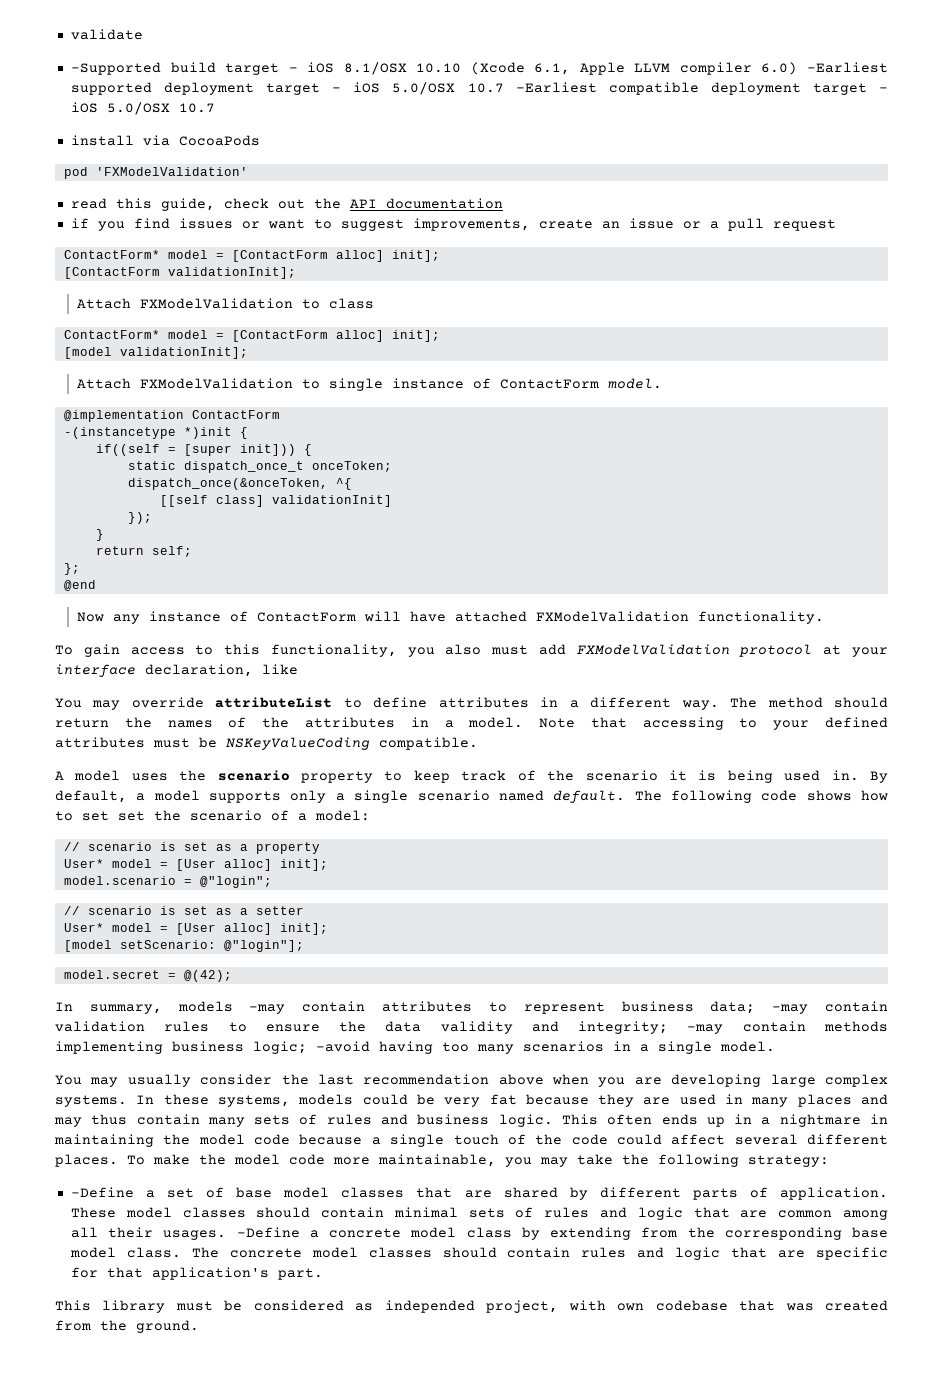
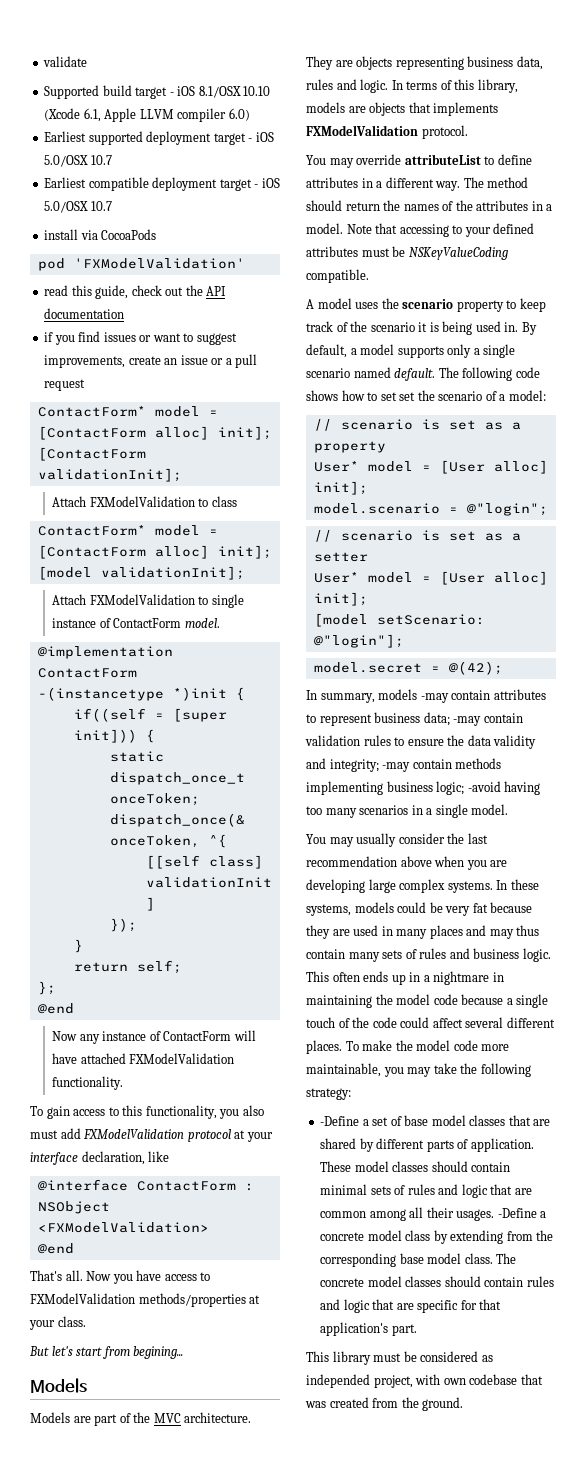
- -Supported build target - iOS 8.1/OSX 10.10 (Xcode 6.1, Apple LLVM compiler 6.0) -Earliest supported deployment target - iOS 5.0/OSX 10.7 -Earliest compatible deployment target - iOS 5.0/OSX 10.7
+ Supported build target - iOS 8.1/OSX 10.10 (Xcode 6.1, Apple LLVM compiler 6.0)
+ Earliest supported deployment target - iOS 5.0/OSX 10.7
+ Earliest compatible deployment target - iOS 5.0/OSX 10.7
+ @interface ContactForm : NSObject <FXModelValidation>
+ @end
+ That's all. Now you have access to FXModelValidation methods/properties at your class.
+ But let's start from begining...
+ Models
+ Models are part of the MVC architecture. They are objects representing business data, rules and logic. In terms of this library, models are objects that implements FXModelValidation protocol.

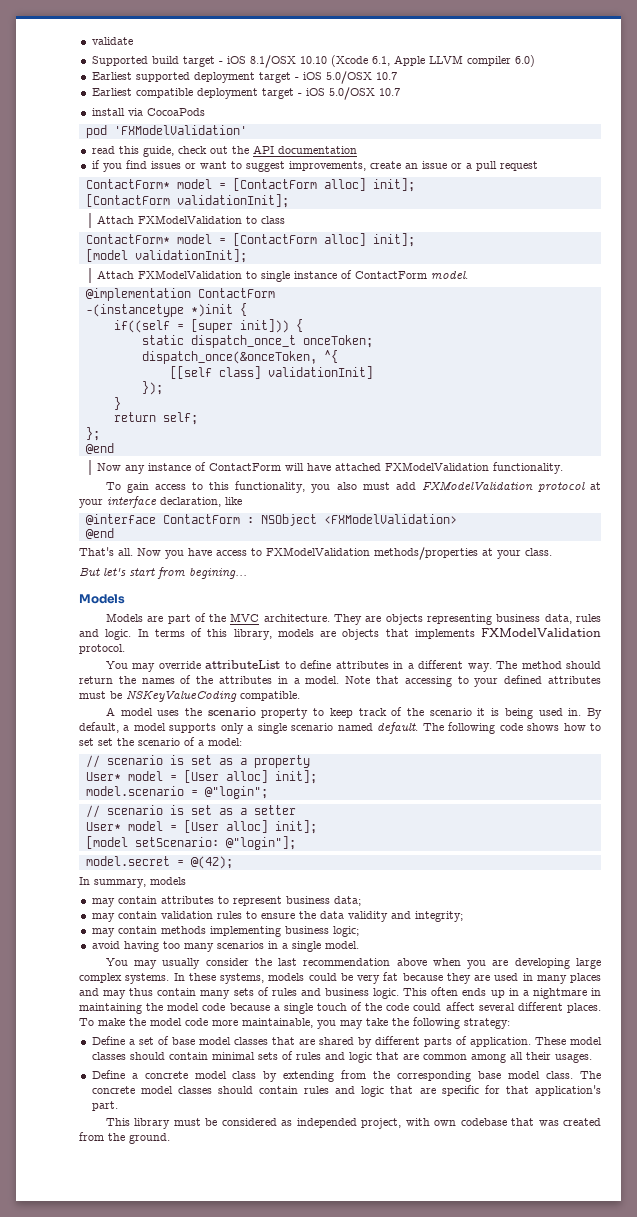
- In summary, models -may contain attributes to represent business data; -may contain validation rules to ensure the data validity and integrity; -may contain methods implementing business logic; -avoid having too many scenarios in a single model.
+ In summary, models
+ may contain attributes to represent business data;
+ may contain validation rules to ensure the data validity and integrity;
+ may contain methods implementing business logic;
+ avoid having too many scenarios in a single model.
- -Define a set of base model classes that are shared by different parts of application.
+ Define a set of base model classes that are shared by different parts of application.
- These model classes should contain minimal sets of rules and logic that are common among all their usages. -Define a concrete model class by extending from the corresponding base model class.
+ These model classes should contain minimal sets of rules and logic that are common among all their usages.
+ Define a concrete model class by extending from the corresponding base model class.

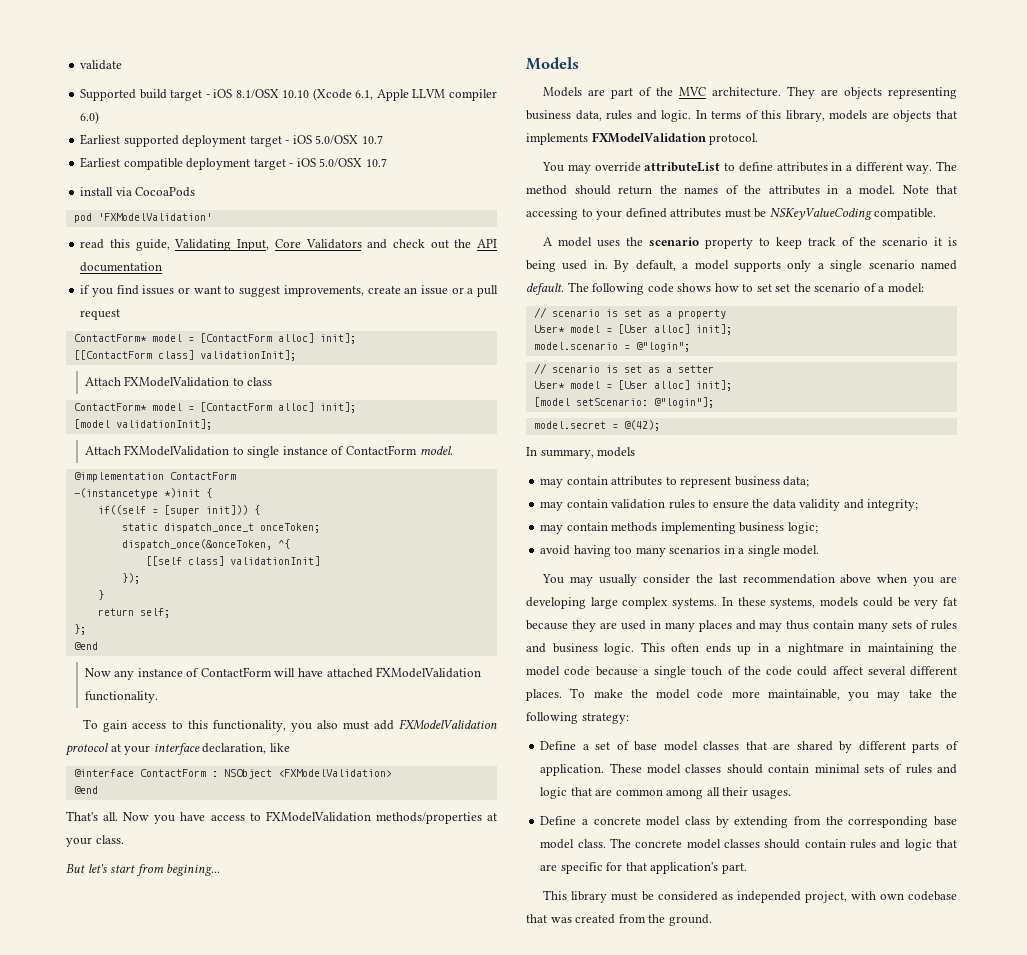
- read this guide, check out the API documentation
+ read this guide, Validating Input, Core Validators and check out the API documentation
- [ContactForm validationInit];
+ [[ContactForm class] validationInit];

